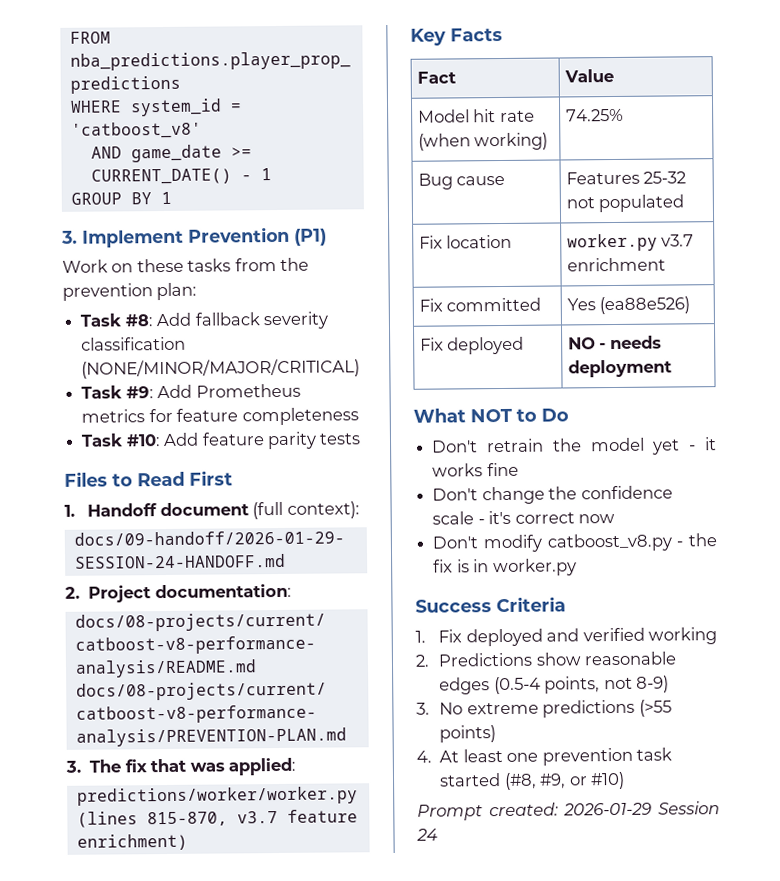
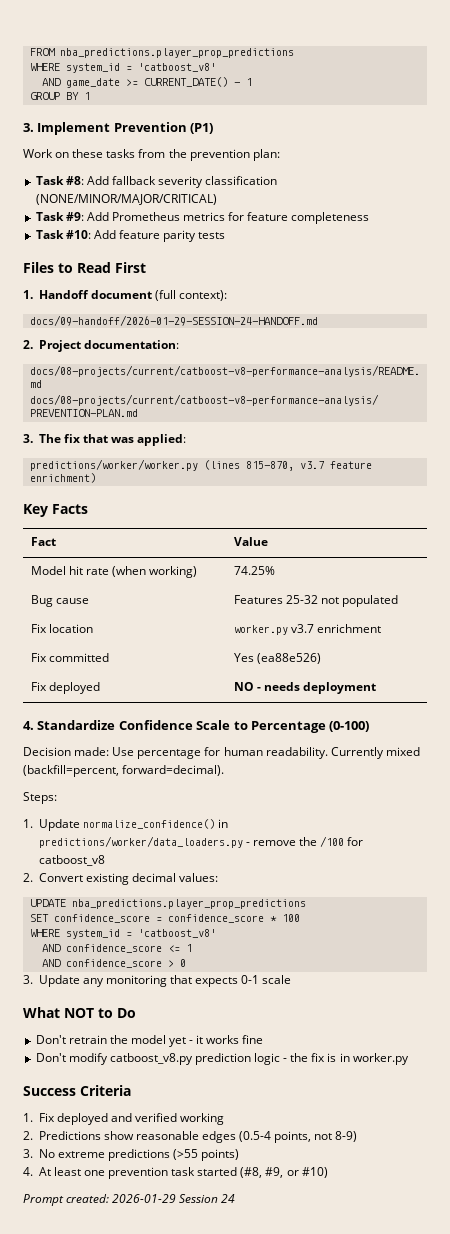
+ 4. Standardize Confidence Scale to Percentage (0-100)
+ Decision made: Use percentage for human readability. Currently mixed (backfill=percent, forward=decimal).
+ Steps:
+ 1. Update normalize_confidence() in predictions/worker/data_loaders.py - remove the /100 for catboost_v8
+ 2. Convert existing decimal values:
+ UPDATE nba_predictions.player_prop_predictions
+ SET confidence_score = confidence_score * 100
+ WHERE system_id = 'catboost_v8'
+ AND confidence_score <= 1
+ AND confidence_score > 0
+ 3. Update any monitoring that expects 0-1 scale
- Don't change the confidence scale - it's correct now
- Don't modify catboost_v8.py - the fix is in worker.py
+ Don't modify catboost_v8.py prediction logic - the fix is in worker.py

